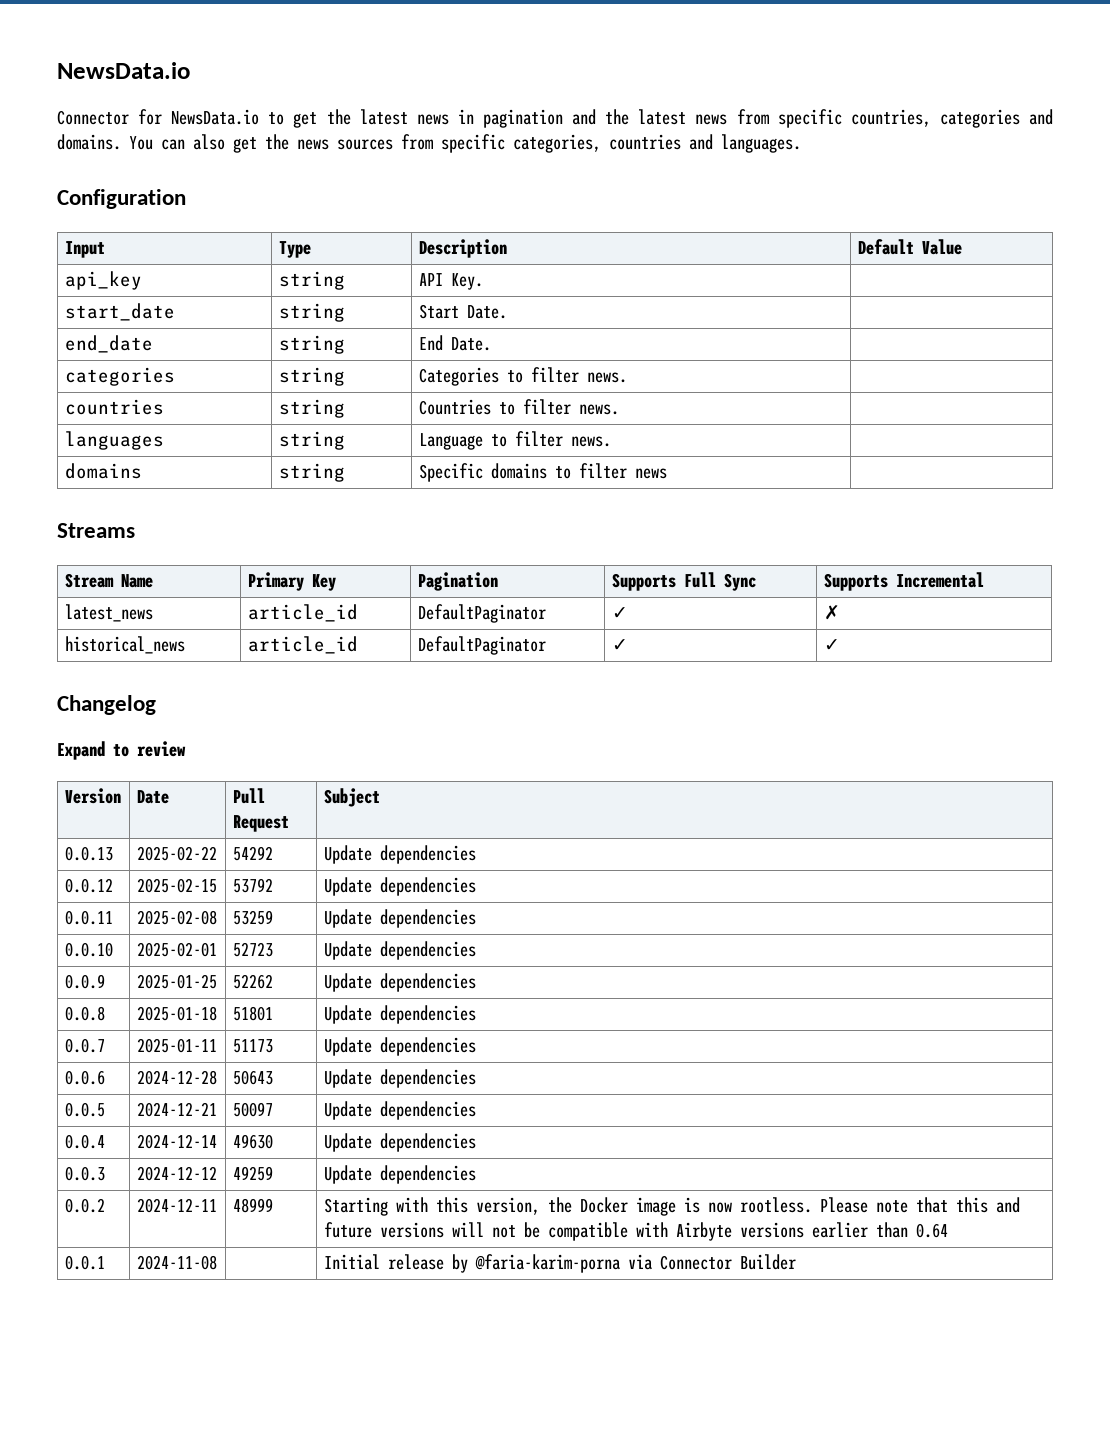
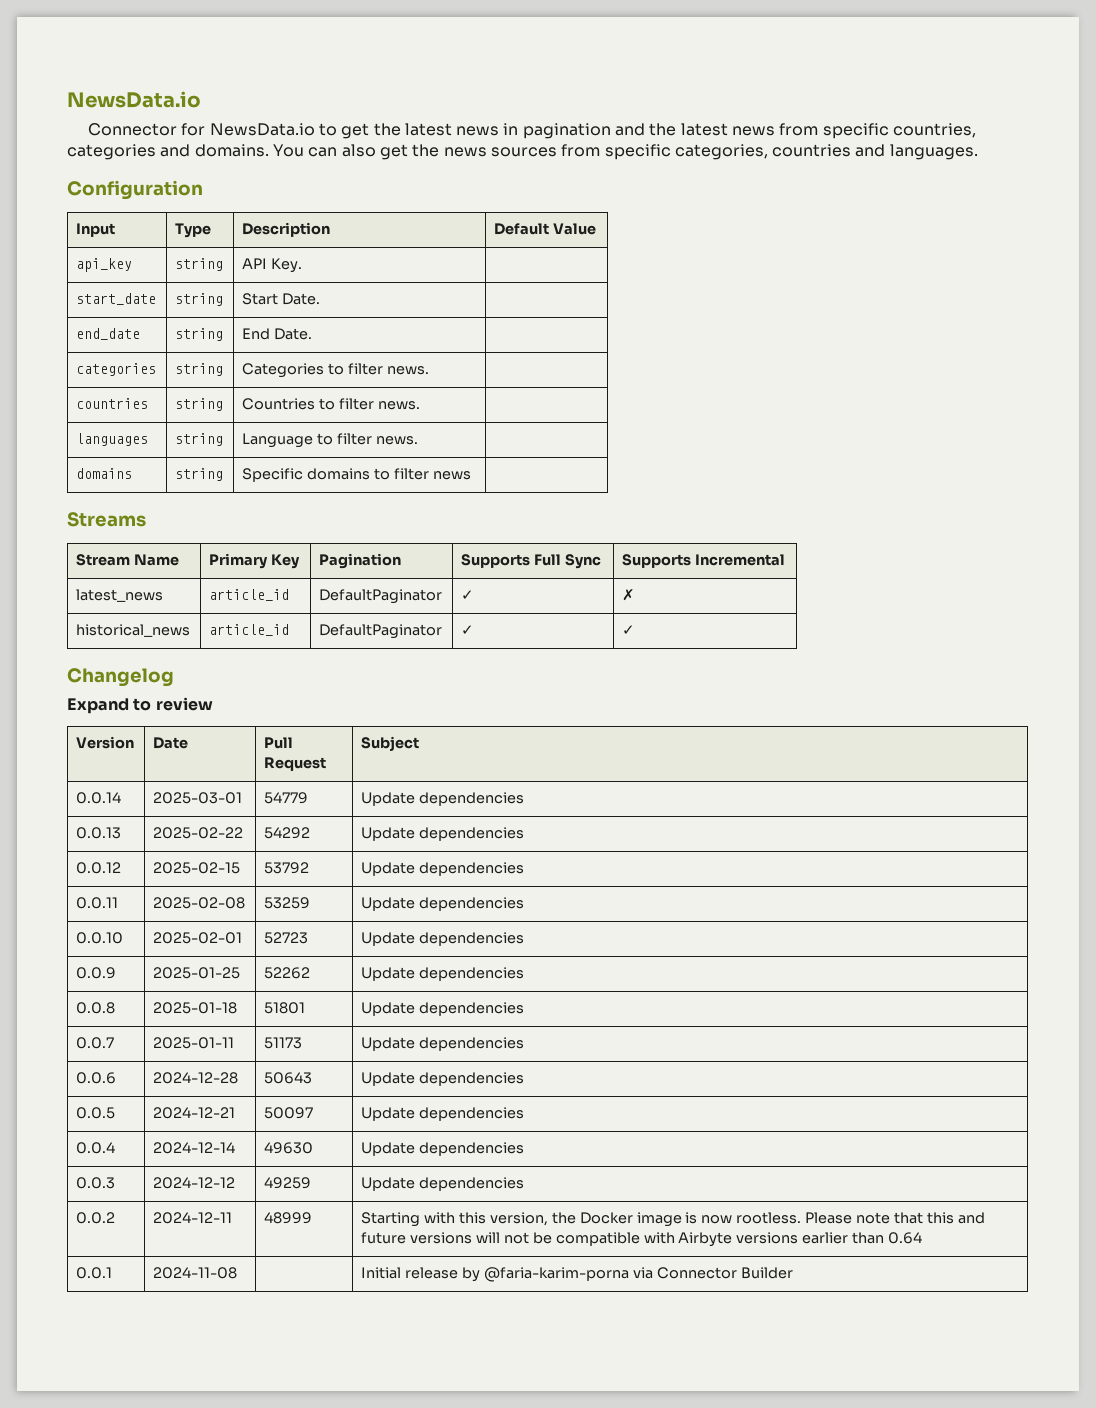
+ 0.0.14 | 2025-03-01 | 54779 | Update dependencies

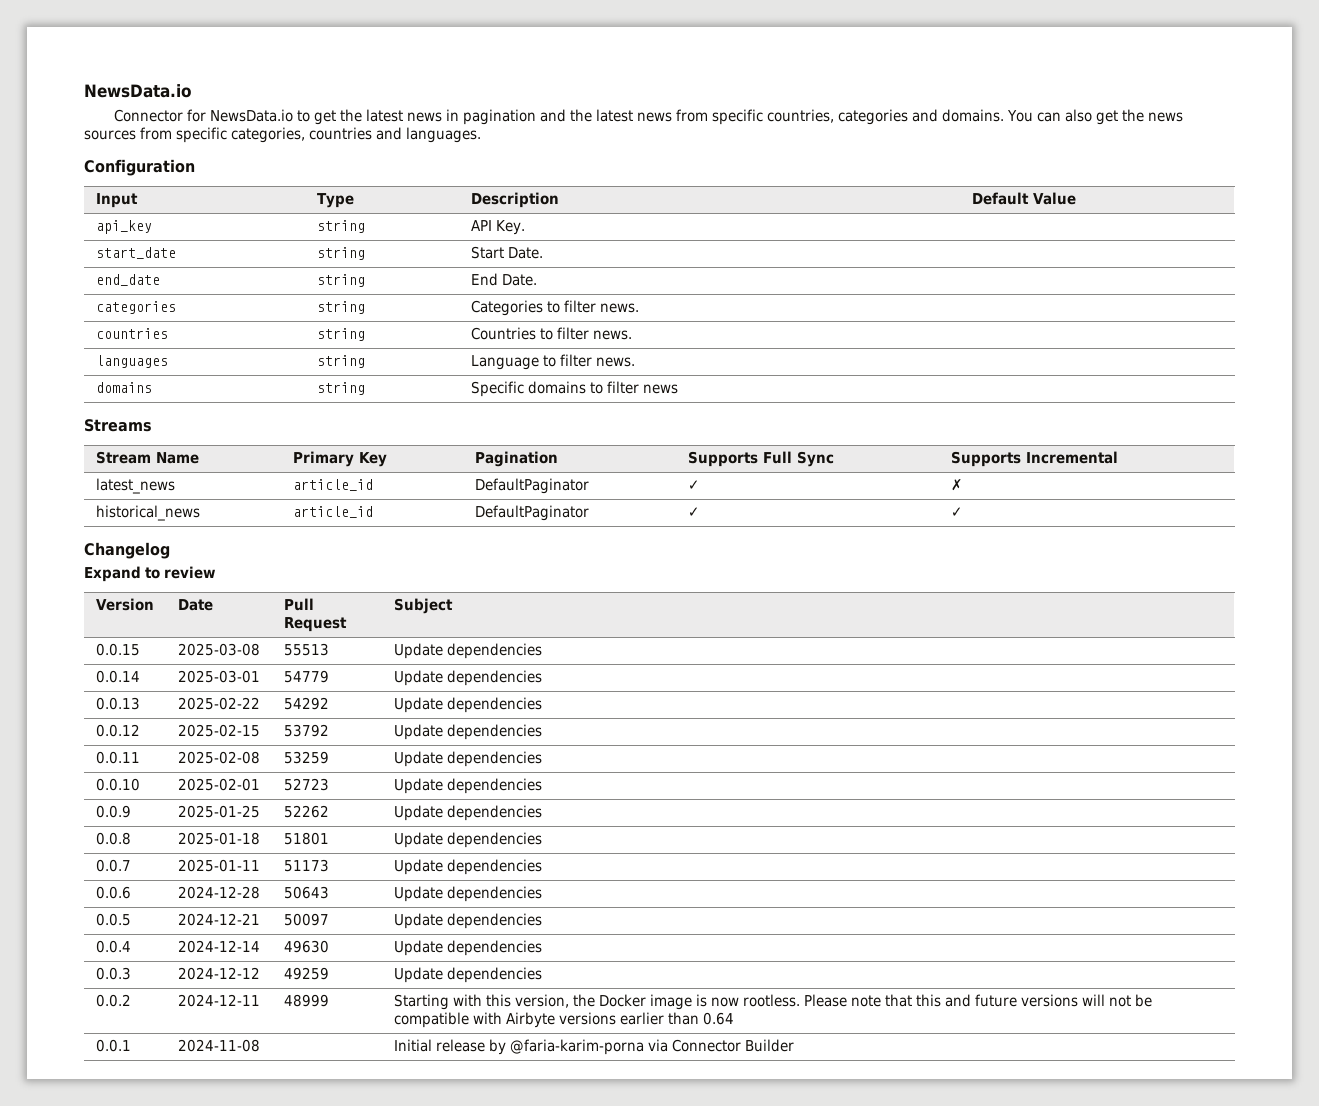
+ 0.0.15 | 2025-03-08 | 55513 | Update dependencies

